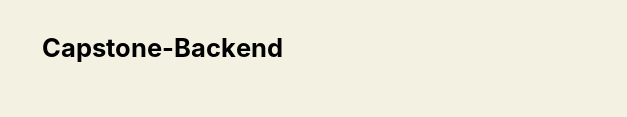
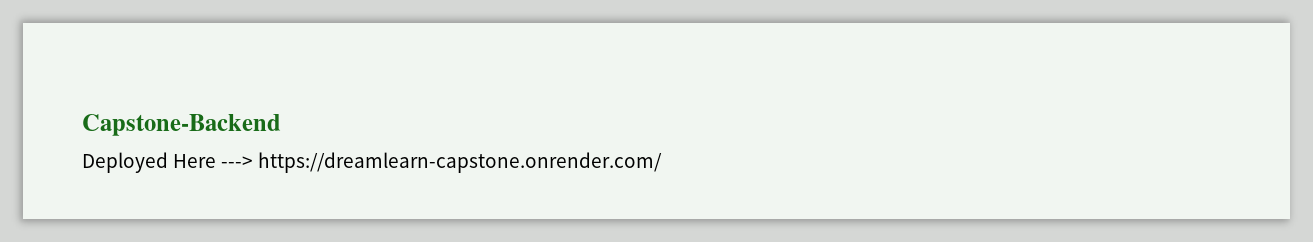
+ Deployed Here ---> https://dreamlearn-capstone.onrender.com/

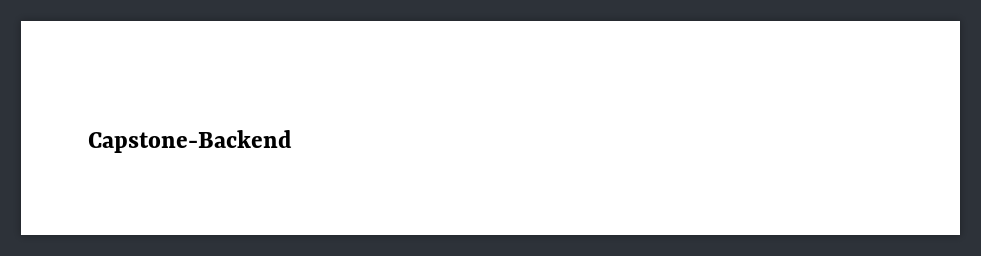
- Deployed Here ---> https://dreamlearn-capstone.onrender.com/

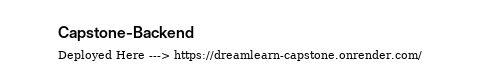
+ Deployed Here ---> https://dreamlearn-capstone.onrender.com/

